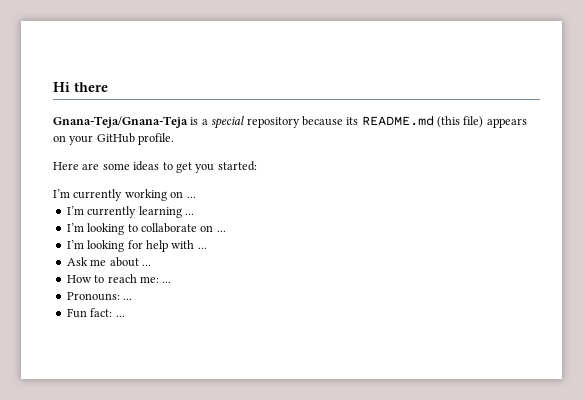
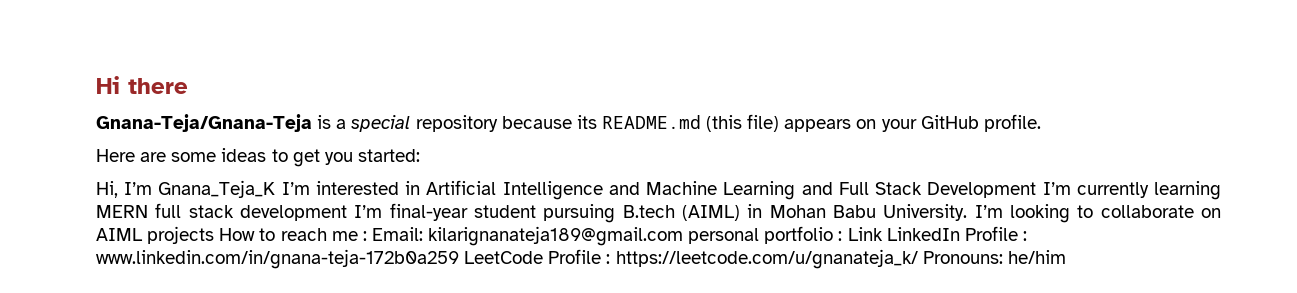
- I’m currently working on ...
- I’m currently learning ...
- I’m looking to collaborate on ...
- I’m looking for help with ...
- Ask me about ...
- How to reach me: ...
- Pronouns: ...
- Fun fact: ...
+ Hi, I’m Gnana_Teja_K I’m interested in Artificial Intelligence and Machine Learning and Full Stack Development I’m currently learning MERN full stack development I’m final-year student pursuing B.tech (AIML) in Mohan Babu University. I’m looking to collaborate on AIML projects How to reach me : Email: kilarignanateja189@gmail.com personal portfolio : Link LinkedIn Profile : www.linkedin.com/in/gnana-teja-172b0a259 LeetCode Profile : https://leetcode.com/u/gnanateja_k/ Pronouns: he/him

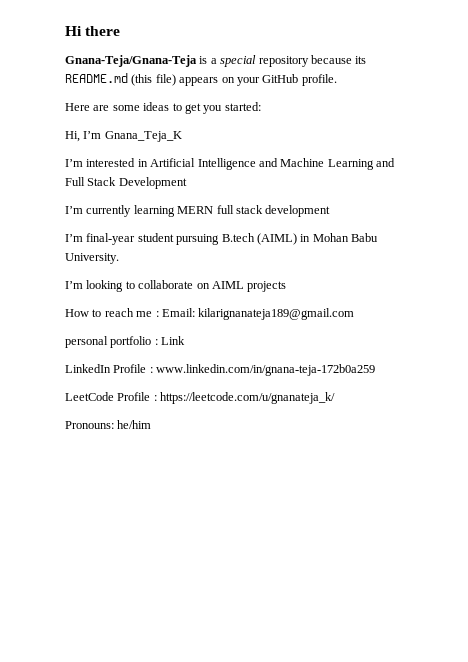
- Hi, I’m Gnana_Teja_K I’m interested in Artificial Intelligence and Machine Learning and Full Stack Development I’m currently learning MERN full stack development I’m final-year student pursuing B.tech (AIML) in Mohan Babu University. I’m looking to collaborate on AIML projects How to reach me : Email: kilarignanateja189@gmail.com personal portfolio : Link LinkedIn Profile : www.linkedin.com/in/gnana-teja-172b0a259 LeetCode Profile : https://leetcode.com/u/gnanateja_k/ Pronouns: he/him
+ Hi, I’m Gnana_Teja_K
+ I’m interested in Artificial Intelligence and Machine Learning and Full Stack Development
+ I’m currently learning MERN full stack development
+ I’m final-year student pursuing B.tech (AIML) in Mohan Babu University.
+ I’m looking to collaborate on AIML projects
+ How to reach me : Email: kilarignanateja189@gmail.com
+ personal portfolio : Link
+ LinkedIn Profile : www.linkedin.com/in/gnana-teja-172b0a259
+ LeetCode Profile : https://leetcode.com/u/gnanateja_k/
+ Pronouns: he/him

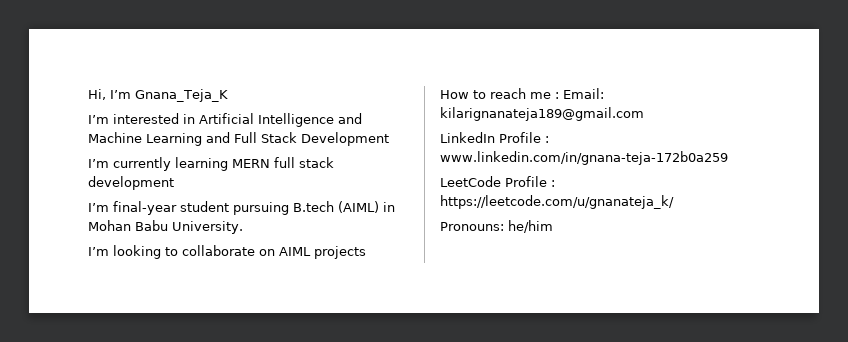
- Hi there
- Gnana-Teja/Gnana-Teja is a special repository because its README.md (this file) appears on your GitHub profile.
- Here are some ideas to get you started:
- personal portfolio : Link

